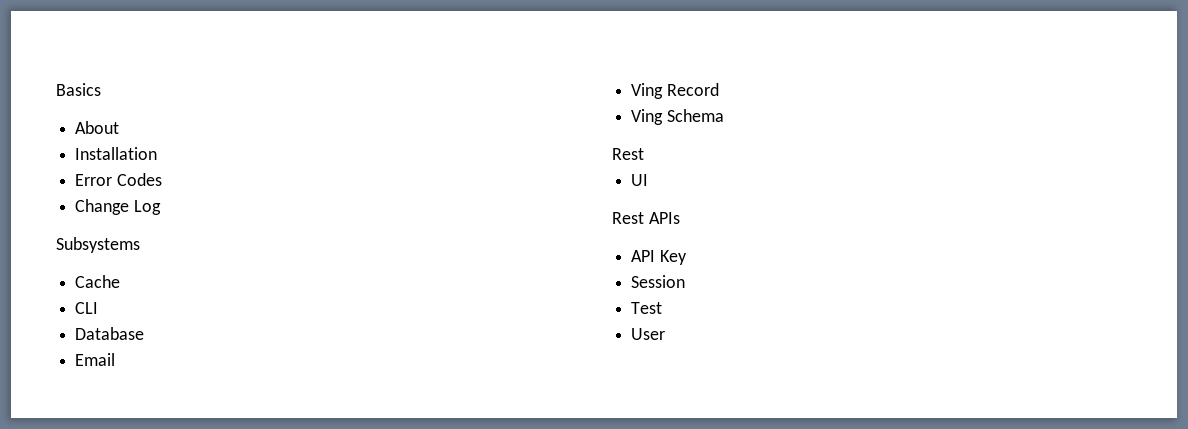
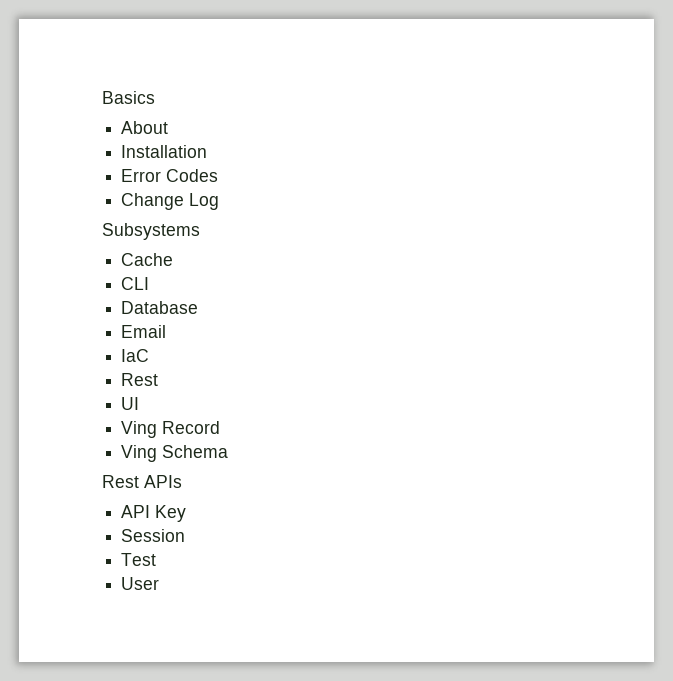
+ IaC
+ Rest
+ UI
  Ving Schema
- Rest
- UI

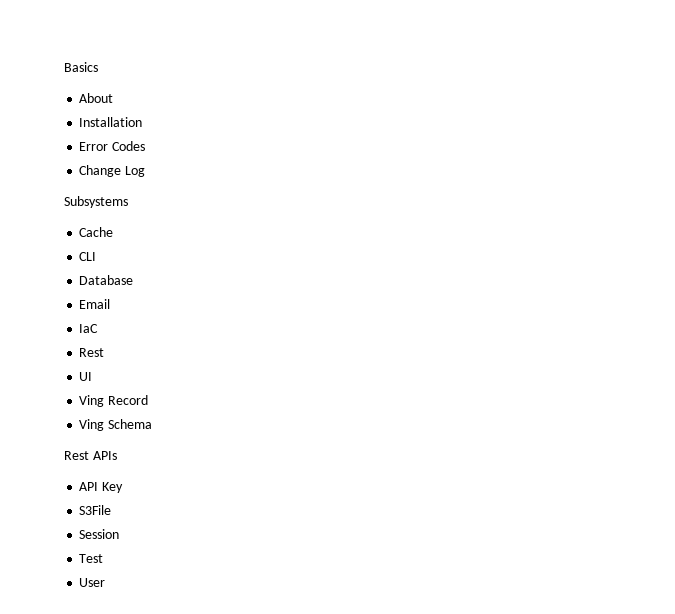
+ S3File

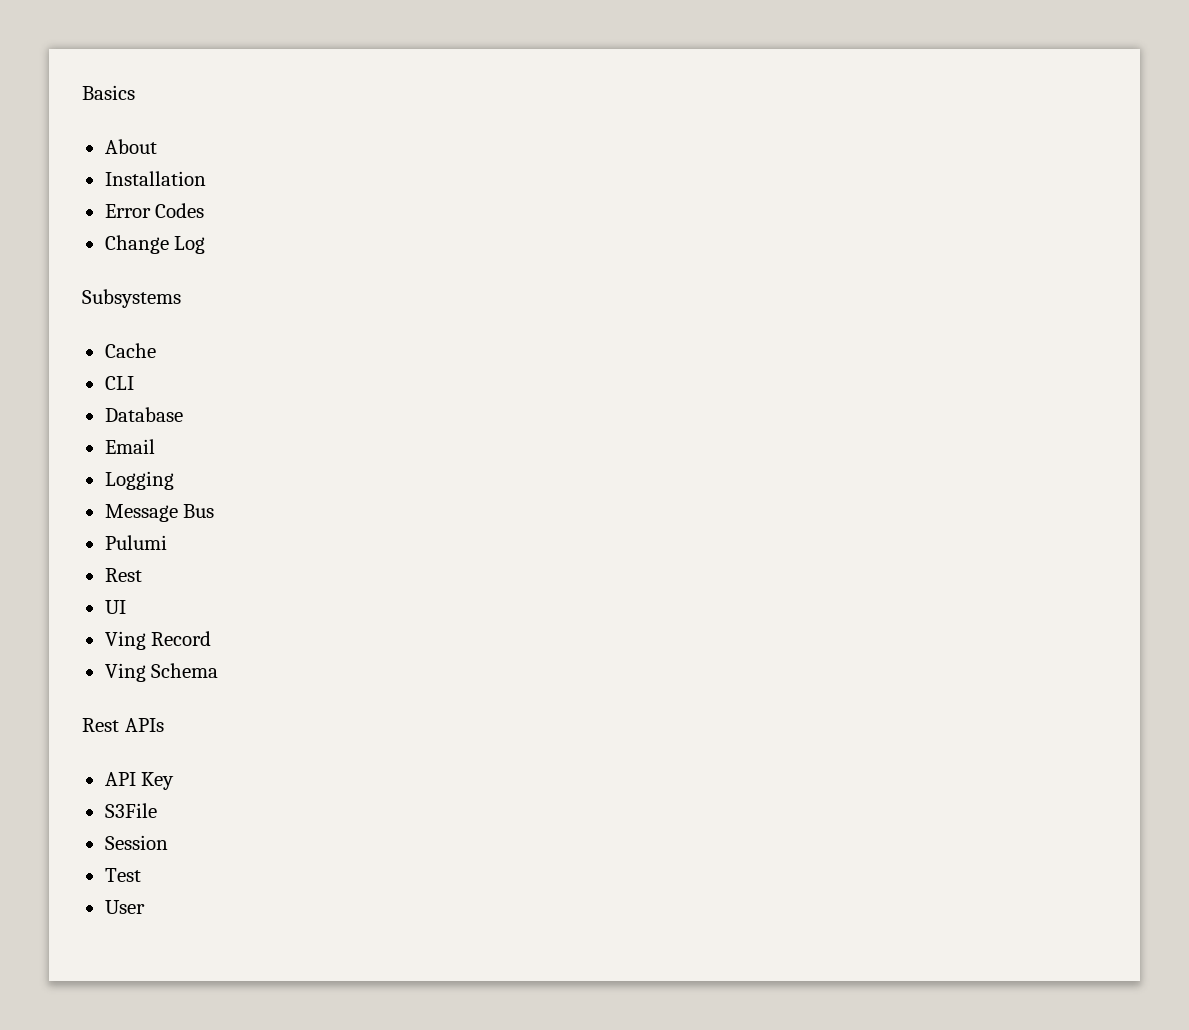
- IaC
+ Logging
+ Message Bus
+ Pulumi

